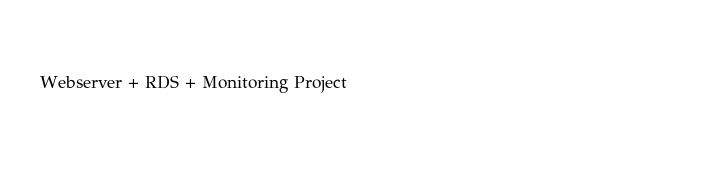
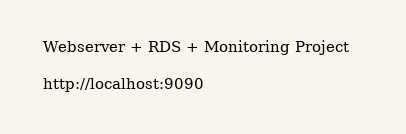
+ http://localhost:9090

